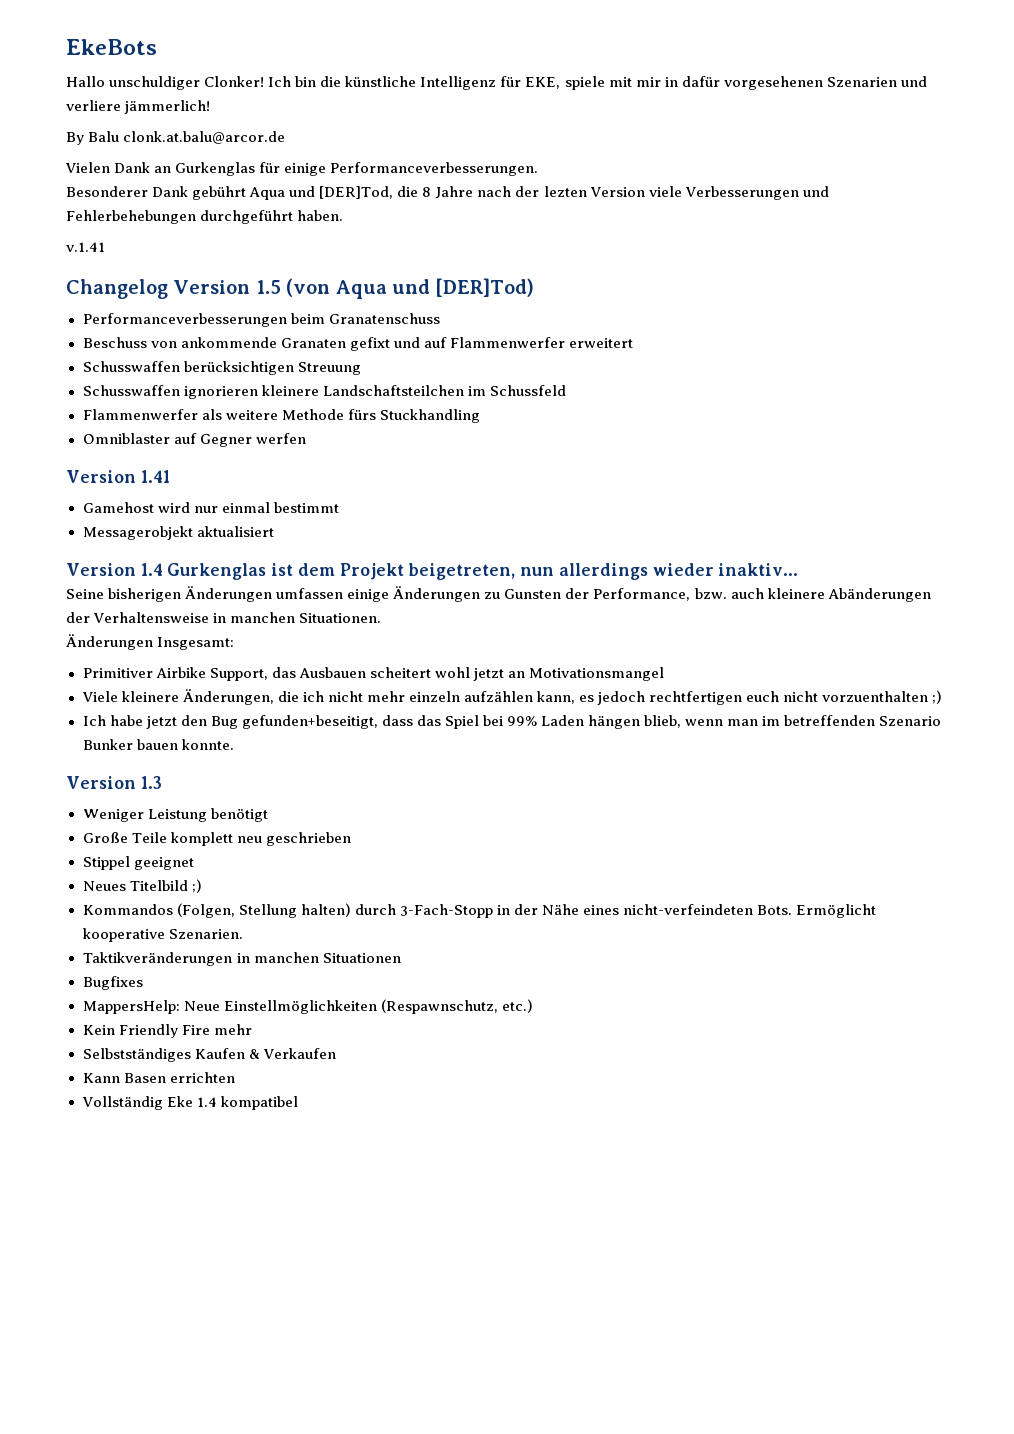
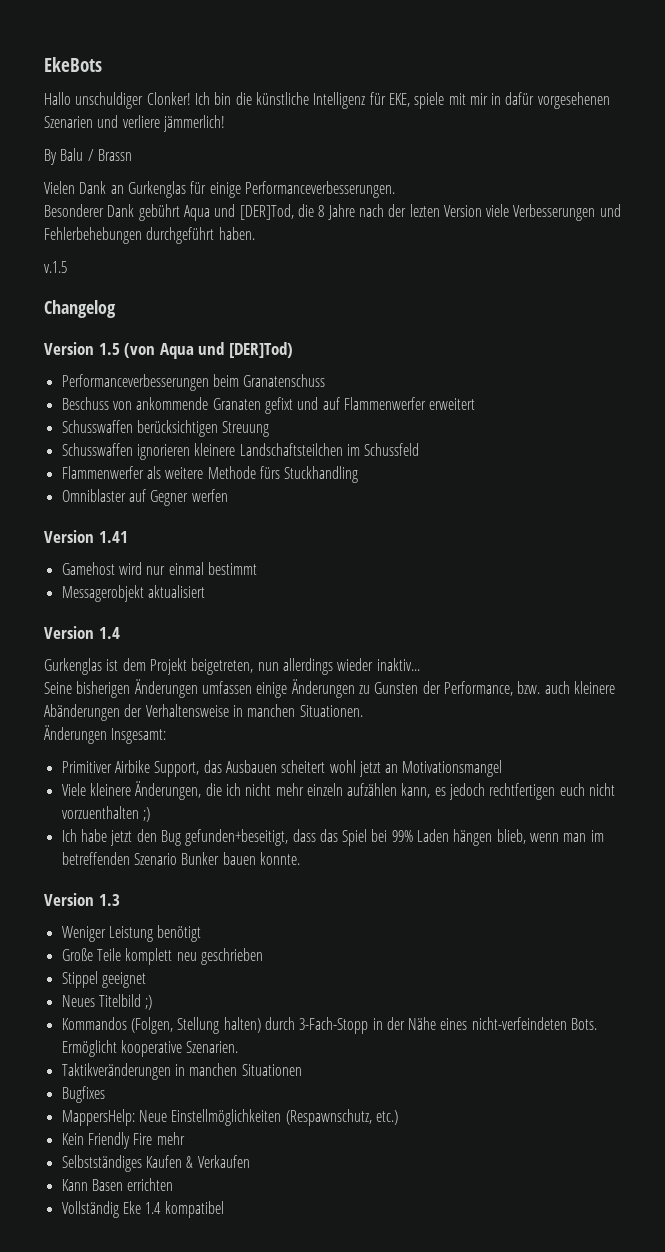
- By Balu clonk.at.balu@arcor.de
+ By Balu / Brassn
- v.1.41
+ v.1.5
- Changelog Version 1.5 (von Aqua und [DER]Tod)
+ Changelog
+ Version 1.5 (von Aqua und [DER]Tod)
- Version 1.4 Gurkenglas ist dem Projekt beigetreten, nun allerdings wieder inaktiv...
+ Version 1.4
+ Gurkenglas ist dem Projekt beigetreten, nun allerdings wieder inaktiv...

